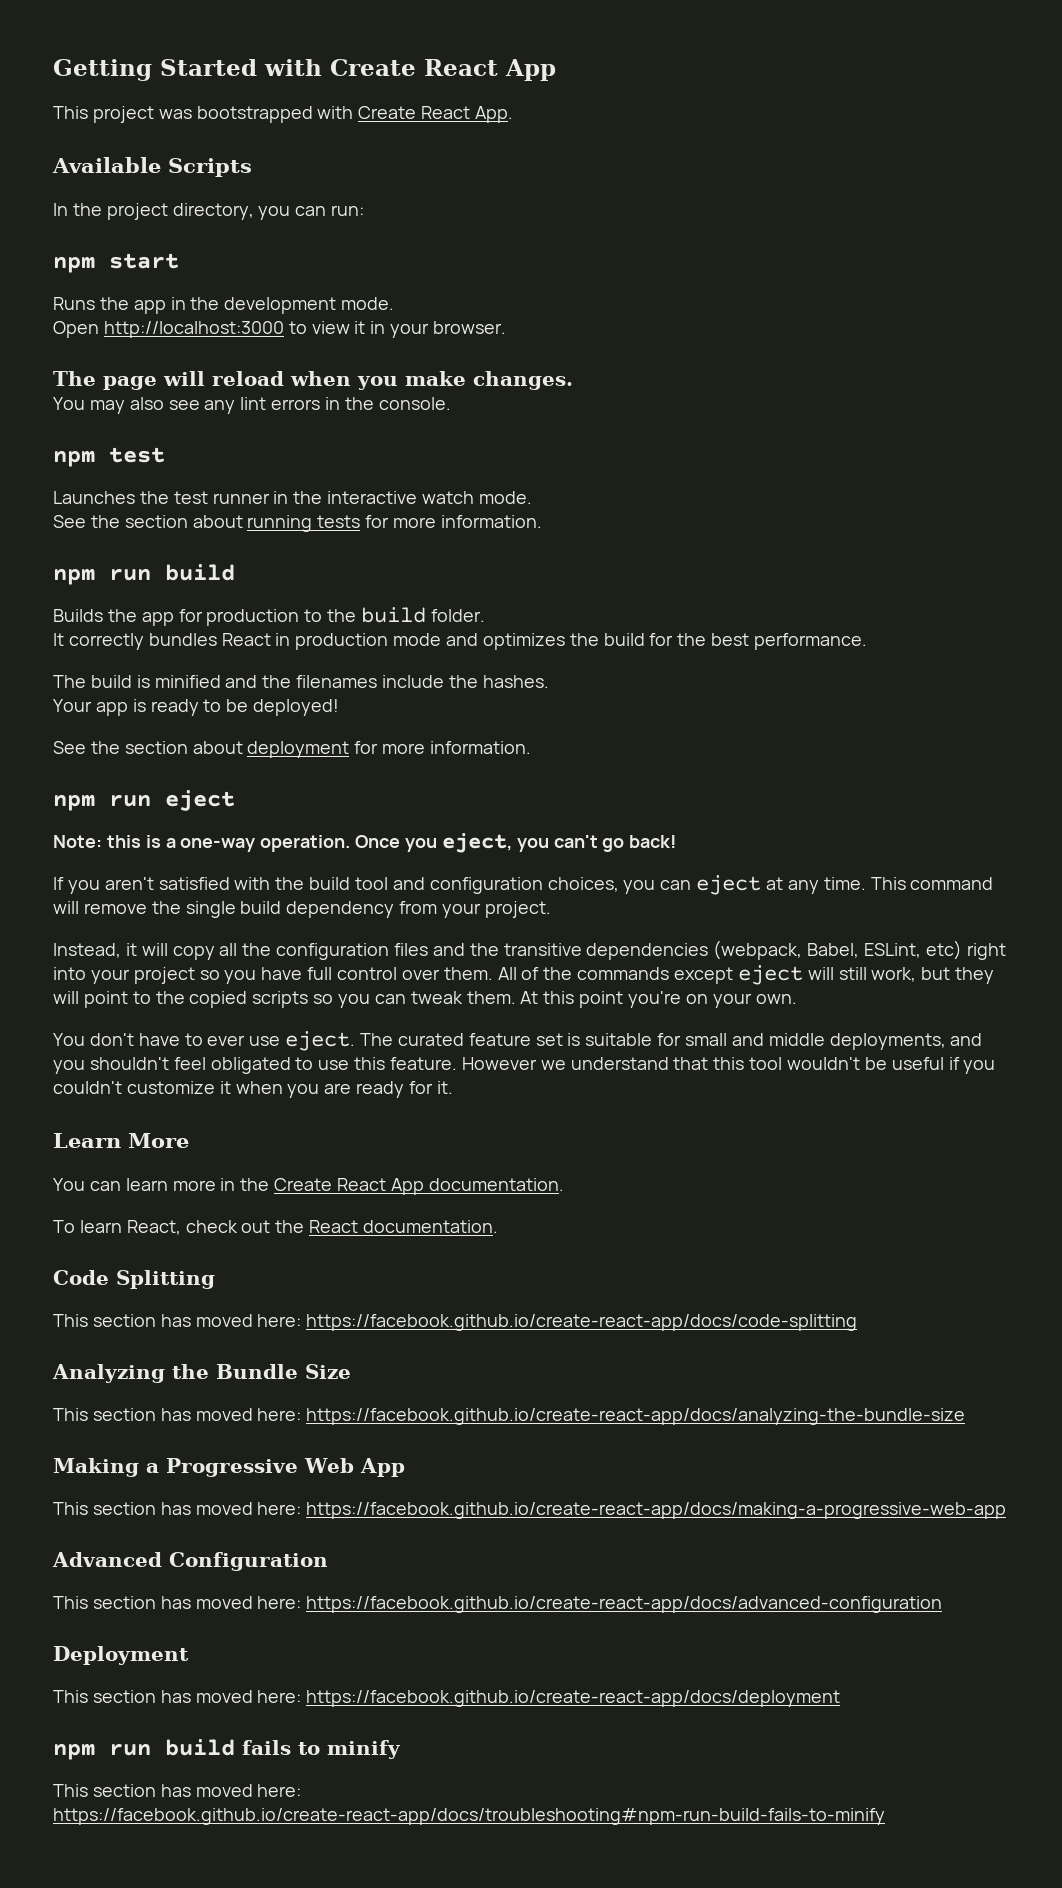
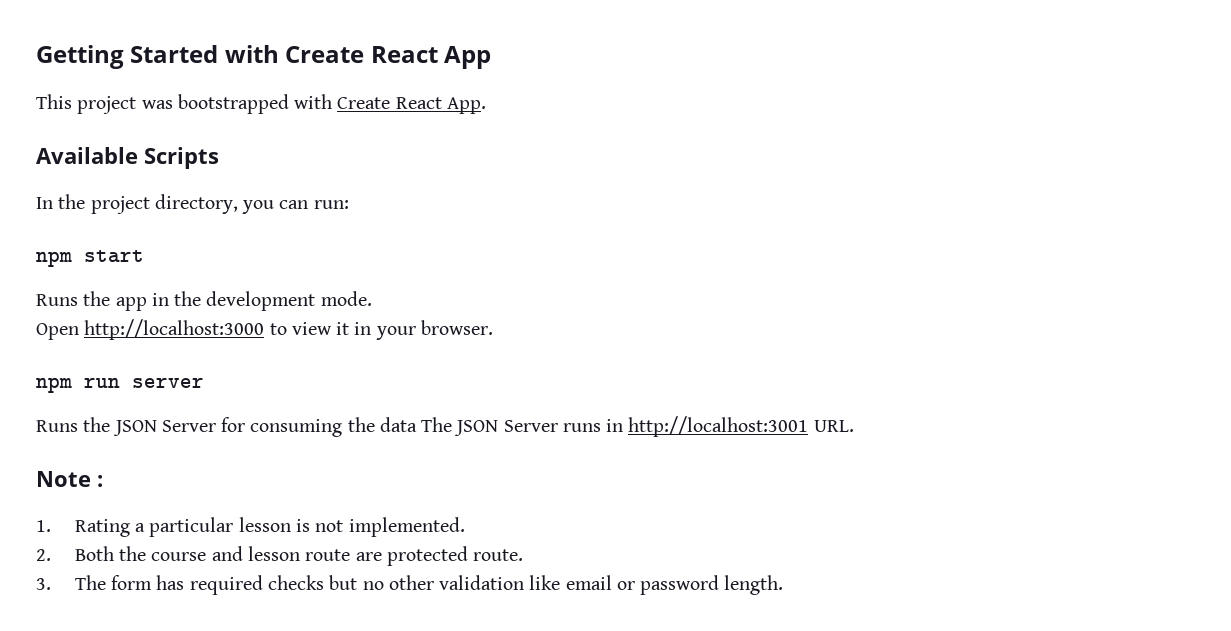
- The page will reload when you make changes.
- You may also see any lint errors in the console.
- npm test
- Launches the test runner in the interactive watch mode.
- See the section about running tests for more information.
- npm run build
- Builds the app for production to the build folder.
- It correctly bundles React in production mode and optimizes the build for the best performance.
- The build is minified and the filenames include the hashes.
- Your app is ready to be deployed!
- See the section about deployment for more information.
- npm run eject
- Note: this is a one-way operation. Once you eject, you can't go back!
- If you aren't satisfied with the build tool and configuration choices, you can eject at any time. This command will remove the single build dependency from your project.
- Instead, it will copy all the configuration files and the transitive dependencies (webpack, Babel, ESLint, etc) right into your project so you have full control over them. All of the commands except eject will still work, but they will point to the copied scripts so you can tweak them. At this point you're on your own.
- You don't have to ever use eject. The curated feature set is suitable for small and middle deployments, and you shouldn't feel obligated to use this feature. However we understand that this tool wouldn't be useful if you couldn't customize it when you are ready for it.
- Learn More
- You can learn more in the Create React App documentation.
- To learn React, check out the React documentation.
- Code Splitting
- This section has moved here: https://facebook.github.io/create-react-app/docs/code-splitting
- Analyzing the Bundle Size
- This section has moved here: https://facebook.github.io/create-react-app/docs/analyzing-the-bundle-size
- Making a Progressive Web App
- This section has moved here: https://facebook.github.io/create-react-app/docs/making-a-progressive-web-app
- Advanced Configuration
- This section has moved here: https://facebook.github.io/create-react-app/docs/advanced-configuration
- Deployment
- This section has moved here: https://facebook.github.io/create-react-app/docs/deployment
- npm run build fails to minify
- This section has moved here: https://facebook.github.io/create-react-app/docs/troubleshooting#npm-run-build-fails-to-minify
+ npm run server
+ Runs the JSON Server for consuming the data The JSON Server runs in http://localhost:3001 URL.
+ Note :
+ 1. Rating a particular lesson is not implemented.
+ 2. Both the course and lesson route are protected route.
+ 3. The form has required checks but no other validation like email or password length.

